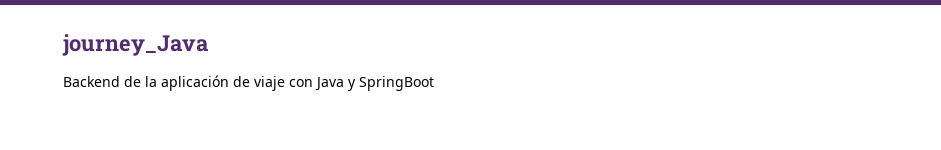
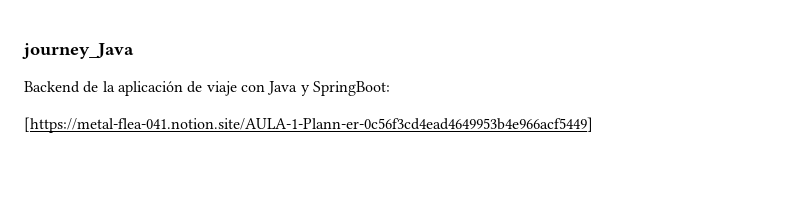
- Backend de la aplicación de viaje con Java y SpringBoot
+ Backend de la aplicación de viaje con Java y SpringBoot:
+ [https://metal-flea-041.notion.site/AULA-1-Plann-er-0c56f3cd4ead4649953b4e966acf5449]

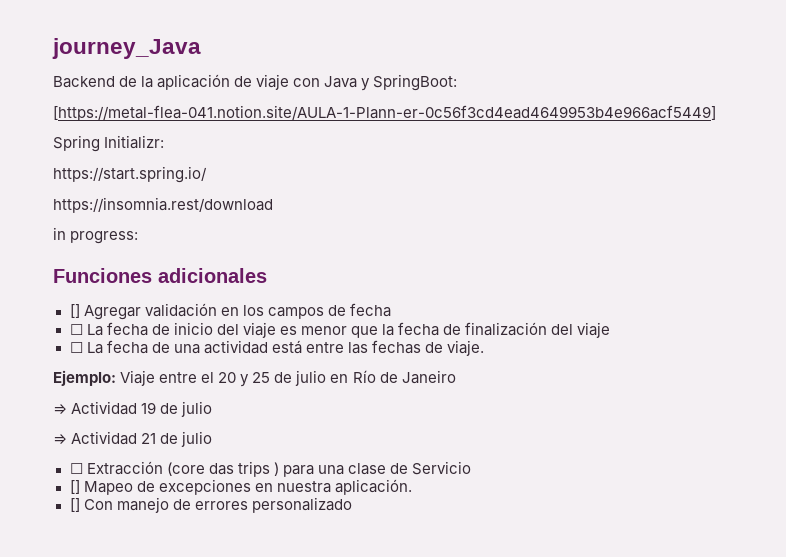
+ Spring Initializr:
+ https://start.spring.io/
+ https://insomnia.rest/download
+ in progress:
+ Funciones adicionales
+ [] Agregar validación en los campos de fecha
+ ☐ La fecha de inicio del viaje es menor que la fecha de finalización del viaje
+ ☐ La fecha de una actividad está entre las fechas de viaje.
+ Ejemplo: Viaje entre el 20 y 25 de julio en Río de Janeiro
+ ⇒ Actividad 19 de julio
+ ⇒ Actividad 21 de julio
+ ☐ Extracción (core das trips ) para una clase de Servicio
+ [] Mapeo de excepciones en nuestra aplicación.
+ [] Con manejo de errores personalizado

